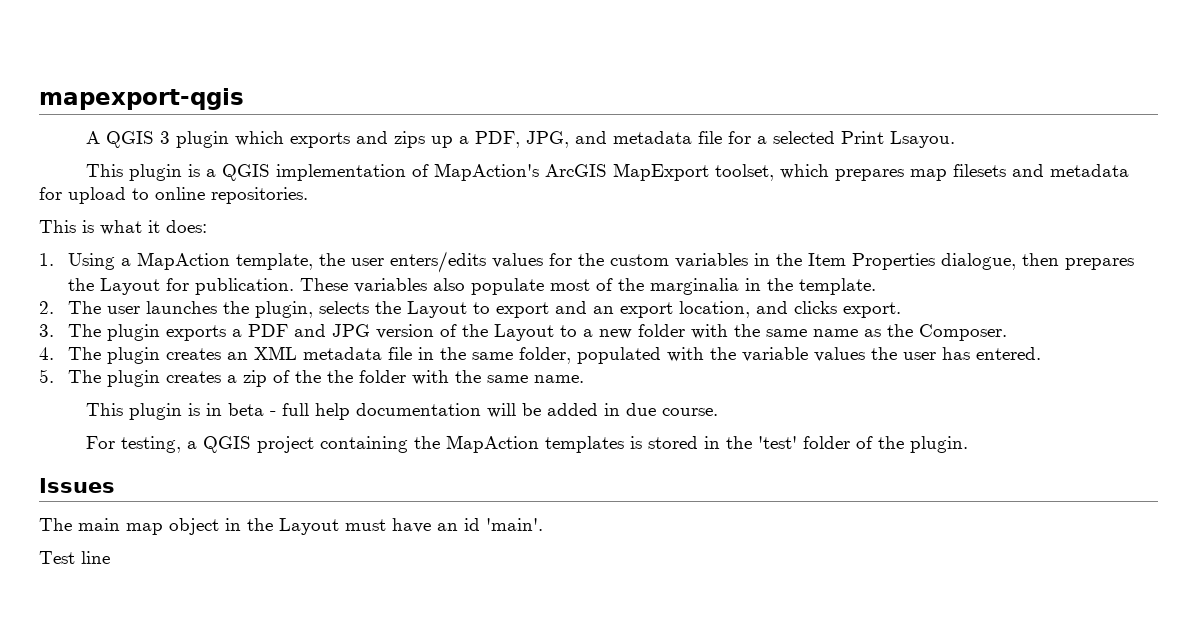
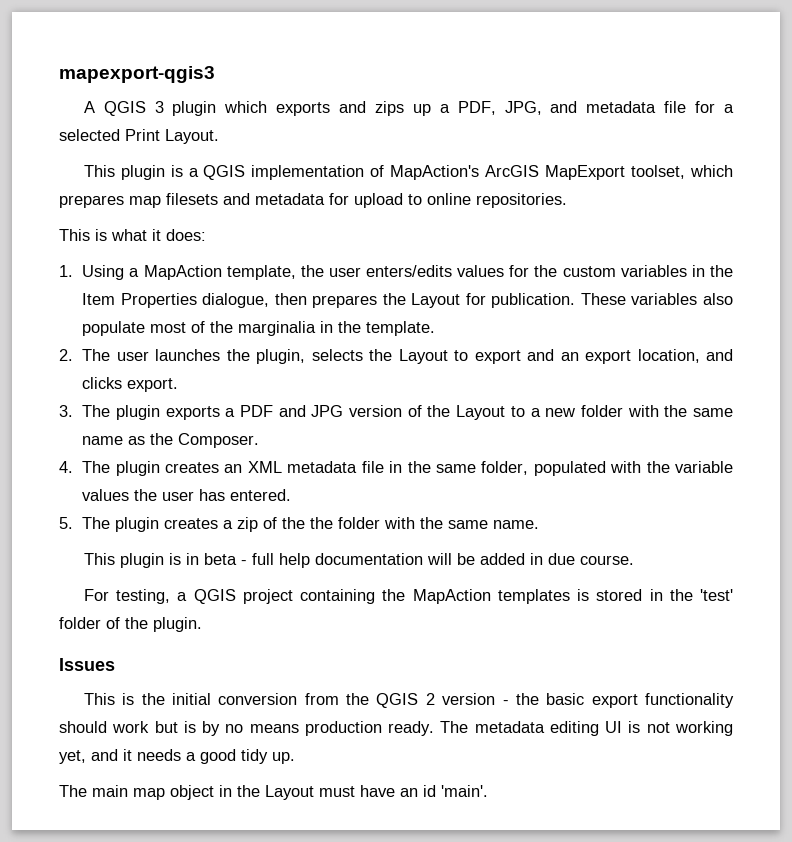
- mapexport-qgis
+ mapexport-qgis3
- A QGIS 3 plugin which exports and zips up a PDF, JPG, and metadata file for a selected Print Lsayou.
+ A QGIS 3 plugin which exports and zips up a PDF, JPG, and metadata file for a selected Print Layout.
+ This is the initial conversion from the QGIS 2 version - the basic export functionality should work but is by no means production ready. The metadata editing UI is not working yet, and it needs a good tidy up.
- Test line

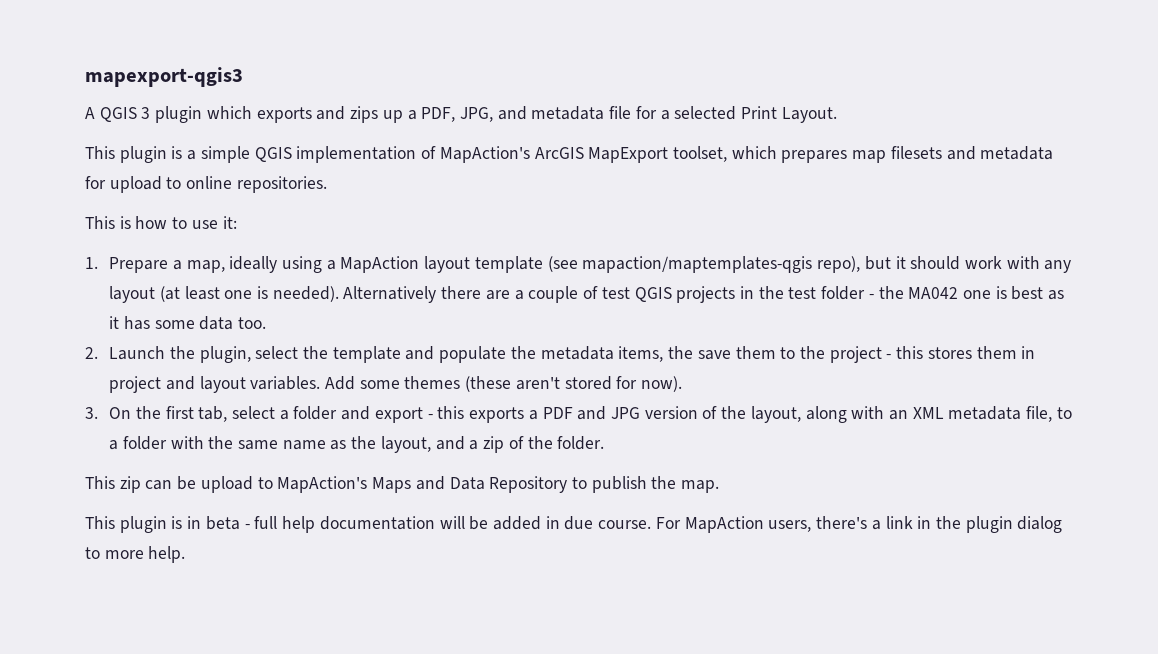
- This plugin is a QGIS implementation of MapAction's ArcGIS MapExport toolset, which prepares map filesets and metadata for upload to online repositories.
+ This plugin is a simple QGIS implementation of MapAction's ArcGIS MapExport toolset, which prepares map filesets and metadata for upload to online repositories.
- This is what it does:
- 1. Using a MapAction template, the user enters/edits values for the custom variables in the Item Properties dialogue, then prepares the Layout for publication. These variables also populate most of the marginalia in the template.
- 2. The user launches the plugin, selects the Layout to export and an export location, and clicks export.
- 3. The plugin exports a PDF and JPG version of the Layout to a new folder with the same name as the Composer.
- 4. The plugin creates an XML metadata file in the same folder, populated with the variable values the user has entered.
- 5. The plugin creates a zip of the the folder with the same name.
+ This is how to use it:
+ 1. Prepare a map, ideally using a MapAction layout template (see mapaction/maptemplates-qgis repo), but it should work with any layout (at least one is needed). Alternatively there are a couple of test QGIS projects in the test folder - the MA042 one is best as it has some data too.
+ 2. Launch the plugin, select the template and populate the metadata items, the save them to the project - this stores them in project and layout variables. Add some themes (these aren't stored for now).
+ 3. On the first tab, select a folder and export - this exports a PDF and JPG version of the layout, along with an XML metadata file, to a folder with the same name as the layout, and a zip of the folder.
+ This zip can be upload to MapAction's Maps and Data Repository to publish the map.
- This plugin is in beta - full help documentation will be added in due course.
- For testing, a QGIS project containing the MapAction templates is stored in the 'test' folder of the plugin.
- Issues
- This is the initial conversion from the QGIS 2 version - the basic export functionality should work but is by no means production ready. The metadata editing UI is not working yet, and it needs a good tidy up.
- The main map object in the Layout must have an id 'main'.
+ This plugin is in beta - full help documentation will be added in due course. For MapAction users, there's a link in the plugin dialog to more help.

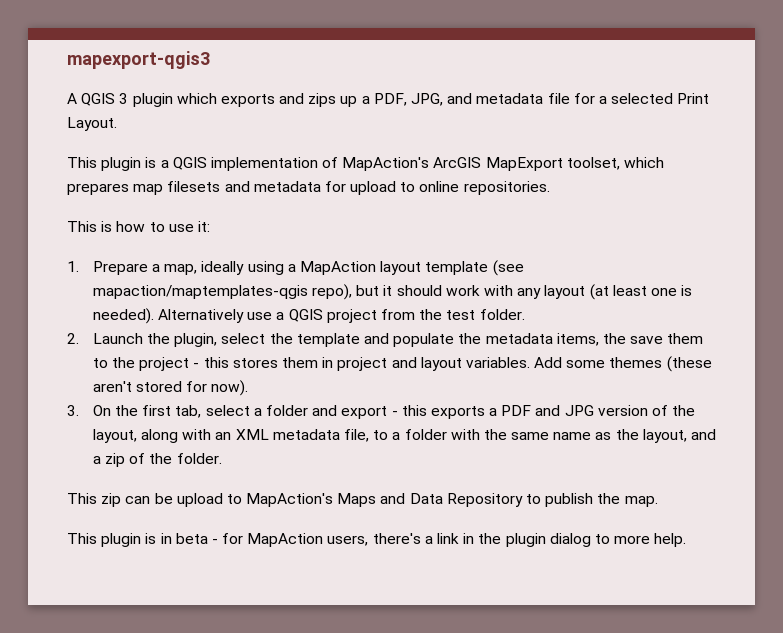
- This plugin is a simple QGIS implementation of MapAction's ArcGIS MapExport toolset, which prepares map filesets and metadata for upload to online repositories.
+ This plugin is a QGIS implementation of MapAction's ArcGIS MapExport toolset, which prepares map filesets and metadata for upload to online repositories.
- Alternatively there are a couple of test QGIS projects in the test folder - the MA042 one is best as it has some data too.
+ Alternatively use a QGIS project from the test folder.
- This plugin is in beta - full help documentation will be added in due course. For MapAction users, there's a link in the plugin dialog to more help.
+ This plugin is in beta - for MapAction users, there's a link in the plugin dialog to more help.

